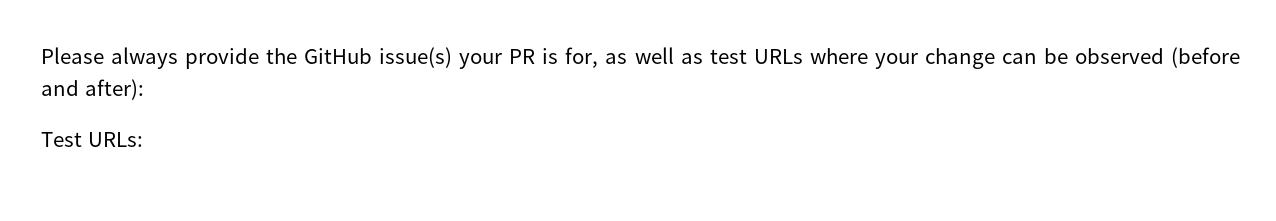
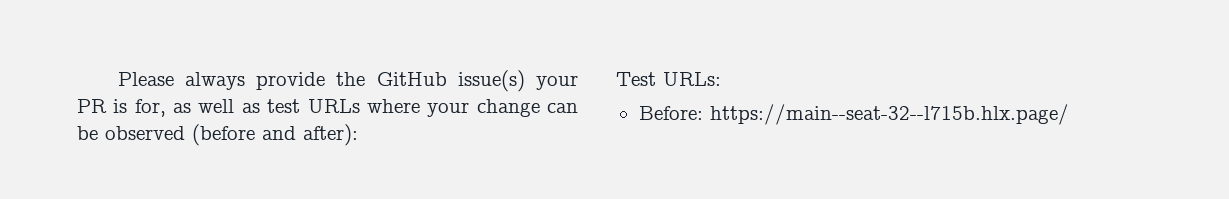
+ Before: https://main--seat-32--l715b.hlx.page/

